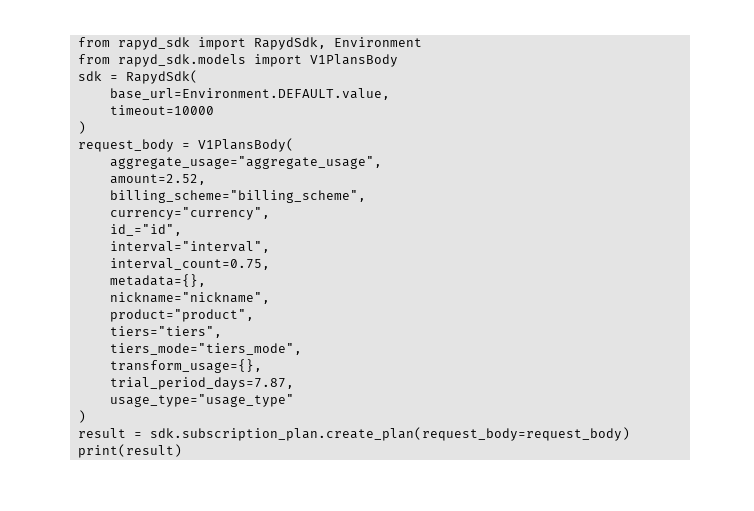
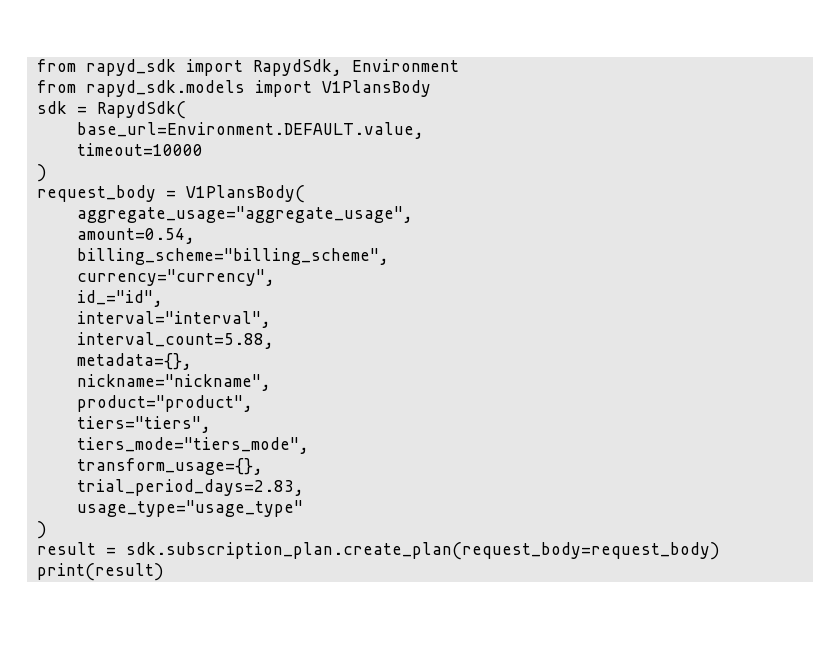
- amount=2.52,
+ amount=0.54,
- interval_count=0.75,
+ interval_count=5.88,
- trial_period_days=7.87,
+ trial_period_days=2.83,

